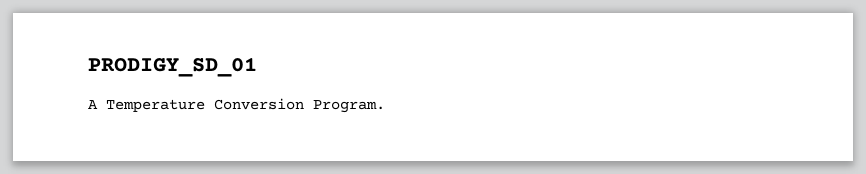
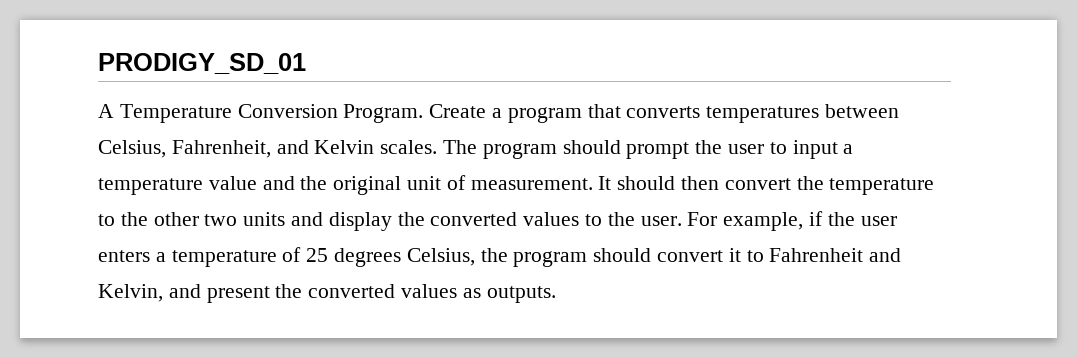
+ Create a program that converts temperatures between Celsius, Fahrenheit, and Kelvin scales. The program should prompt the user to input a temperature value and the original unit of measurement. It should then convert the temperature to the other two units and display the converted values to the user. For example, if the user enters a temperature of 25 degrees Celsius, the program should convert it to Fahrenheit and Kelvin, and present the converted values as outputs.

